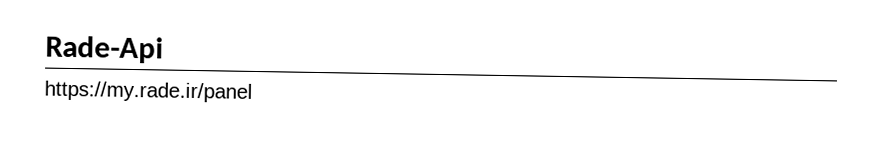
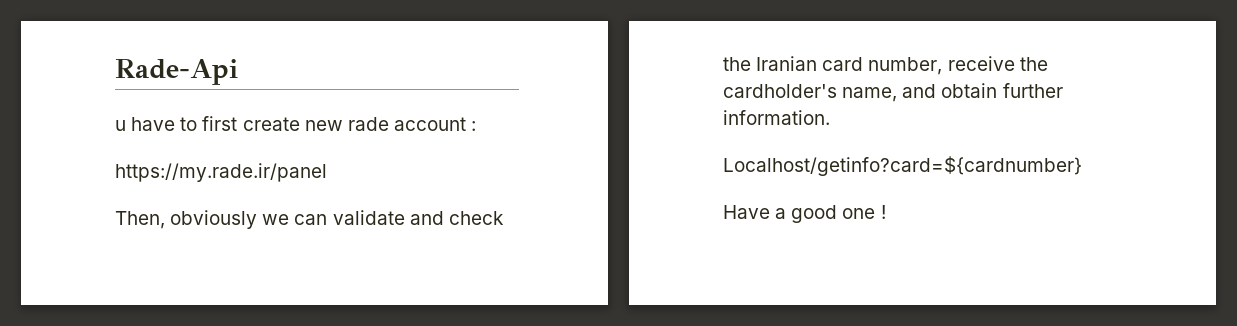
+ u have to first create new rade account :
  https://my.rade.ir/panel
+ Then, obviously we can validate and check the Iranian card number, receive the cardholder's name, and obtain further information.
+ Localhost/getinfo?card=${cardnumber}
+ Have a good one !

